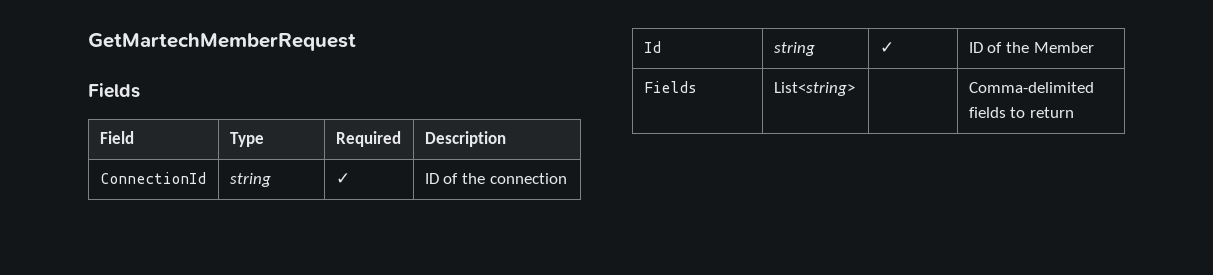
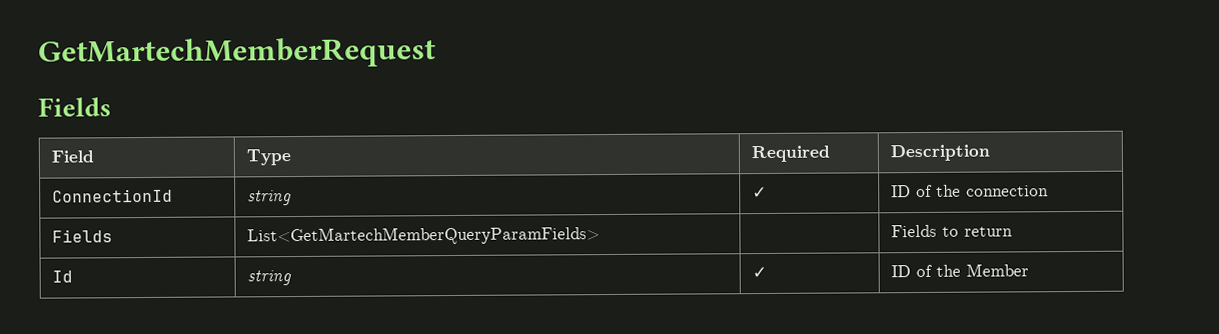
+ Fields | List<GetMartechMemberQueryParamFields> | | Fields to return
- Fields | List<string> | | Comma-delimited fields to return

